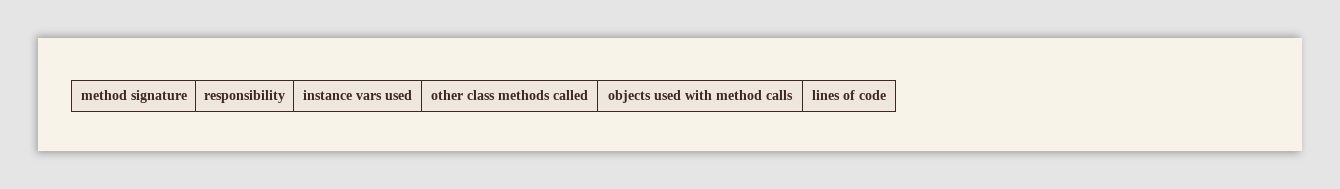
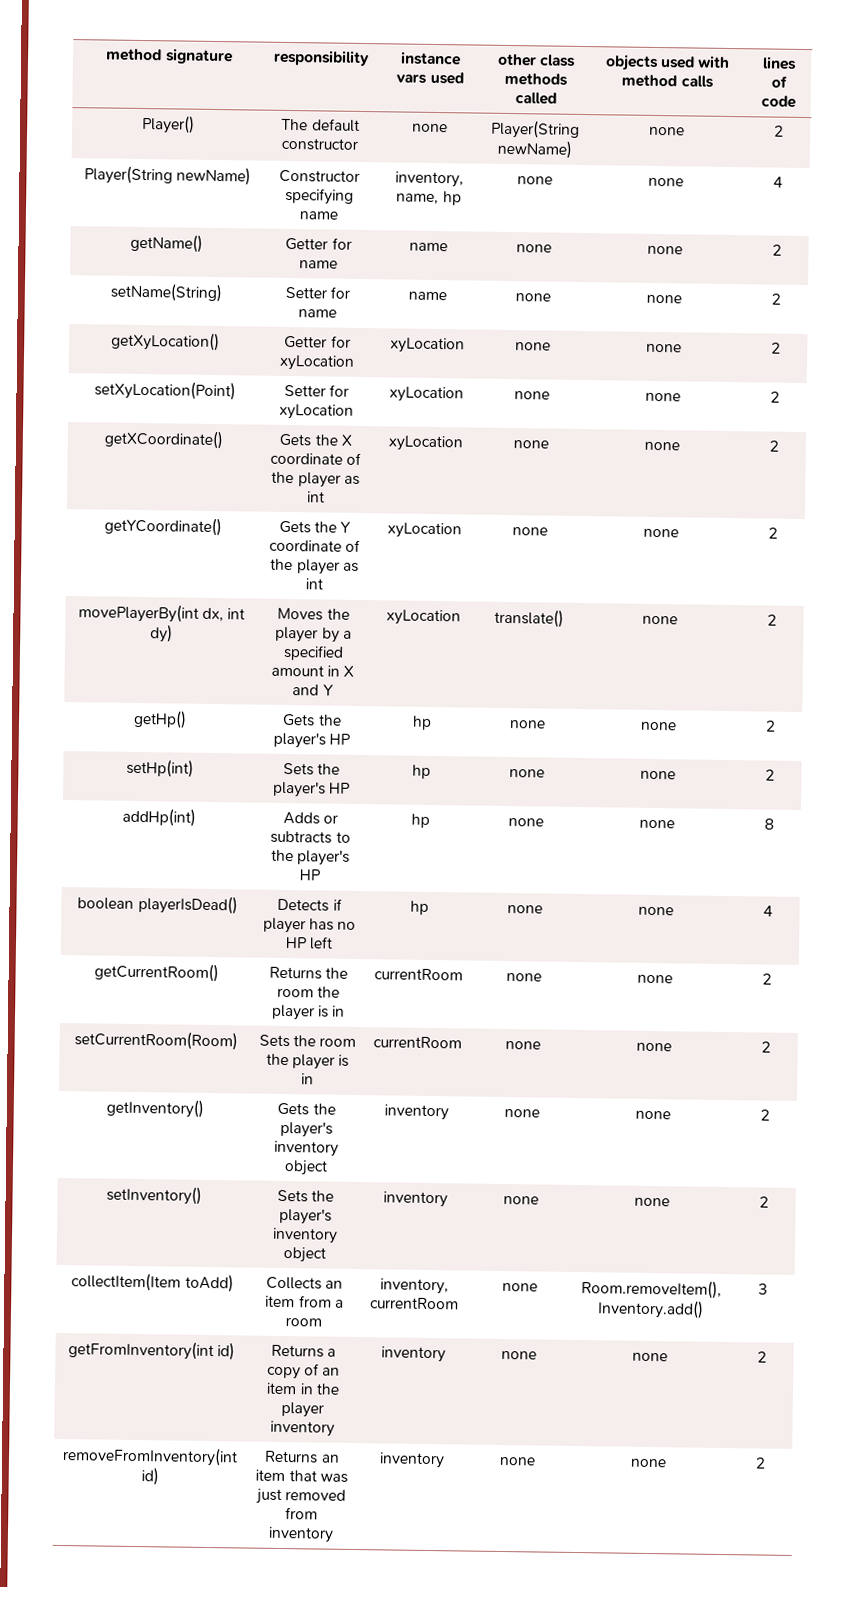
+ Player() | The default constructor | none | Player(String newName) | none | 2
+ Player(String newName) | Constructor specifying name | inventory, name, hp | none | none | 4
+ getName() | Getter for name | name | none | none | 2
+ setName(String) | Setter for name | name | none | none | 2
+ getXyLocation() | Getter for xyLocation | xyLocation | none | none | 2
+ setXyLocation(Point) | Setter for xyLocation | xyLocation | none | none | 2
+ getXCoordinate() | Gets the X coordinate of the player as int | xyLocation | none | none | 2
+ getYCoordinate() | Gets the Y coordinate of the player as int | xyLocation | none | none | 2
+ movePlayerBy(int dx, int dy) | Moves the player by a specified amount in X and Y | xyLocation | translate() | none | 2
+ getHp() | Gets the player's HP | hp | none | none | 2
+ setHp(int) | Sets the player's HP | hp | none | none | 2
+ addHp(int) | Adds or subtracts to the player's HP | hp | none | none | 8
+ boolean playerIsDead() | Detects if player has no HP left | hp | none | none | 4
+ getCurrentRoom() | Returns the room the player is in | currentRoom | none | none | 2
+ setCurrentRoom(Room) | Sets the room the player is in | currentRoom | none | none | 2
+ getInventory() | Gets the player's inventory object | inventory | none | none | 2
+ setInventory() | Sets the player's inventory object | inventory | none | none | 2
+ collectItem(Item toAdd) | Collects an item from a room | inventory, currentRoom | none | Room.removeItem(), Inventory.add() | 3
+ getFromInventory(int id) | Returns a copy of an item in the player inventory | inventory | none | none | 2
+ removeFromInventory(int id) | Returns an item that was just removed from inventory | inventory | none | none | 2

